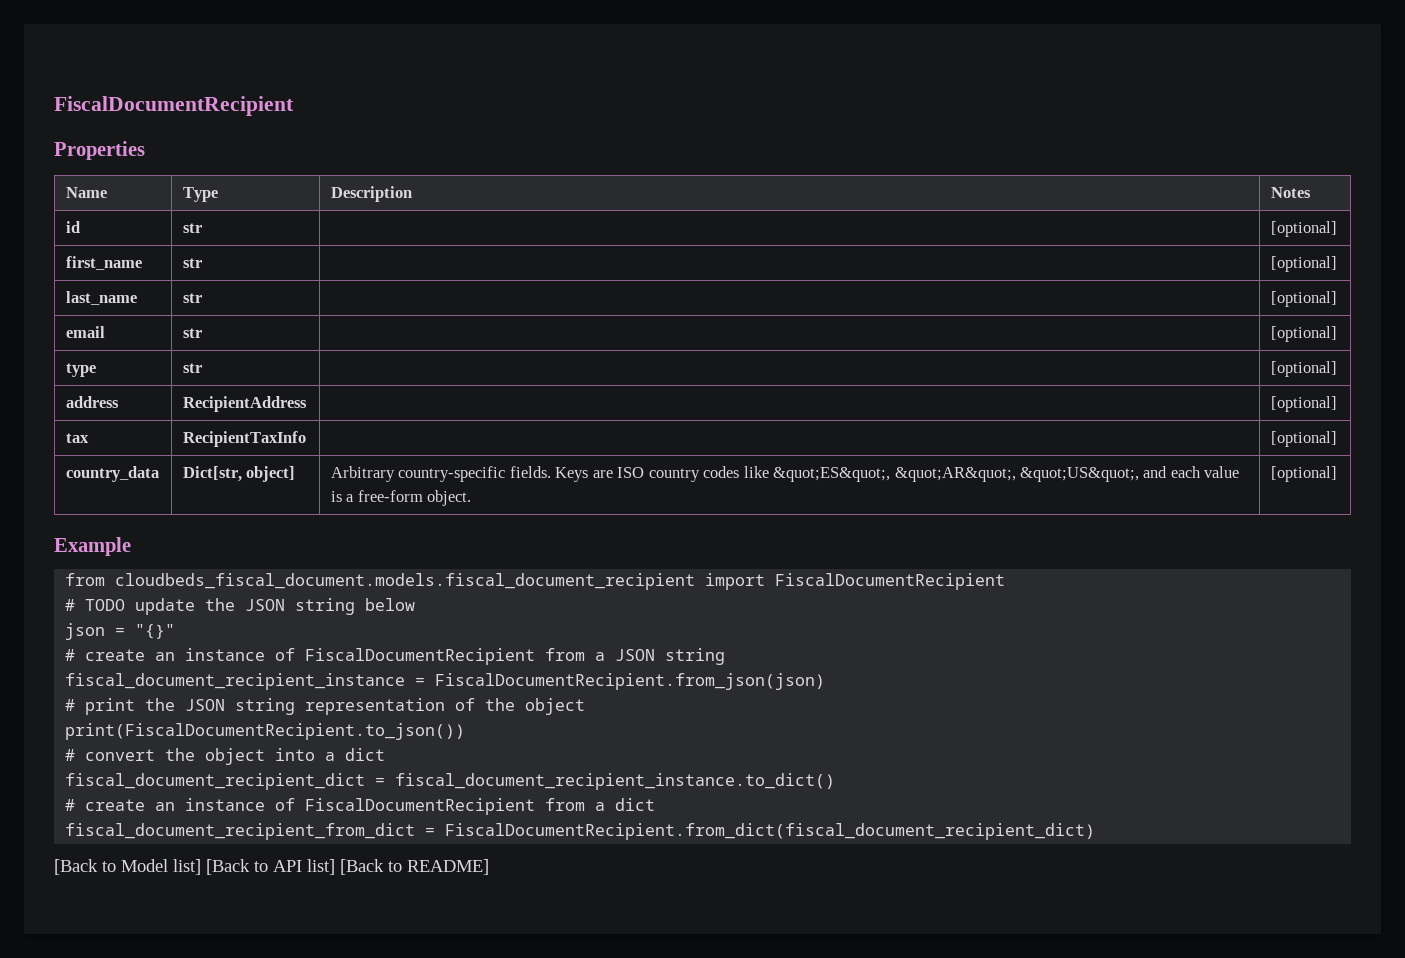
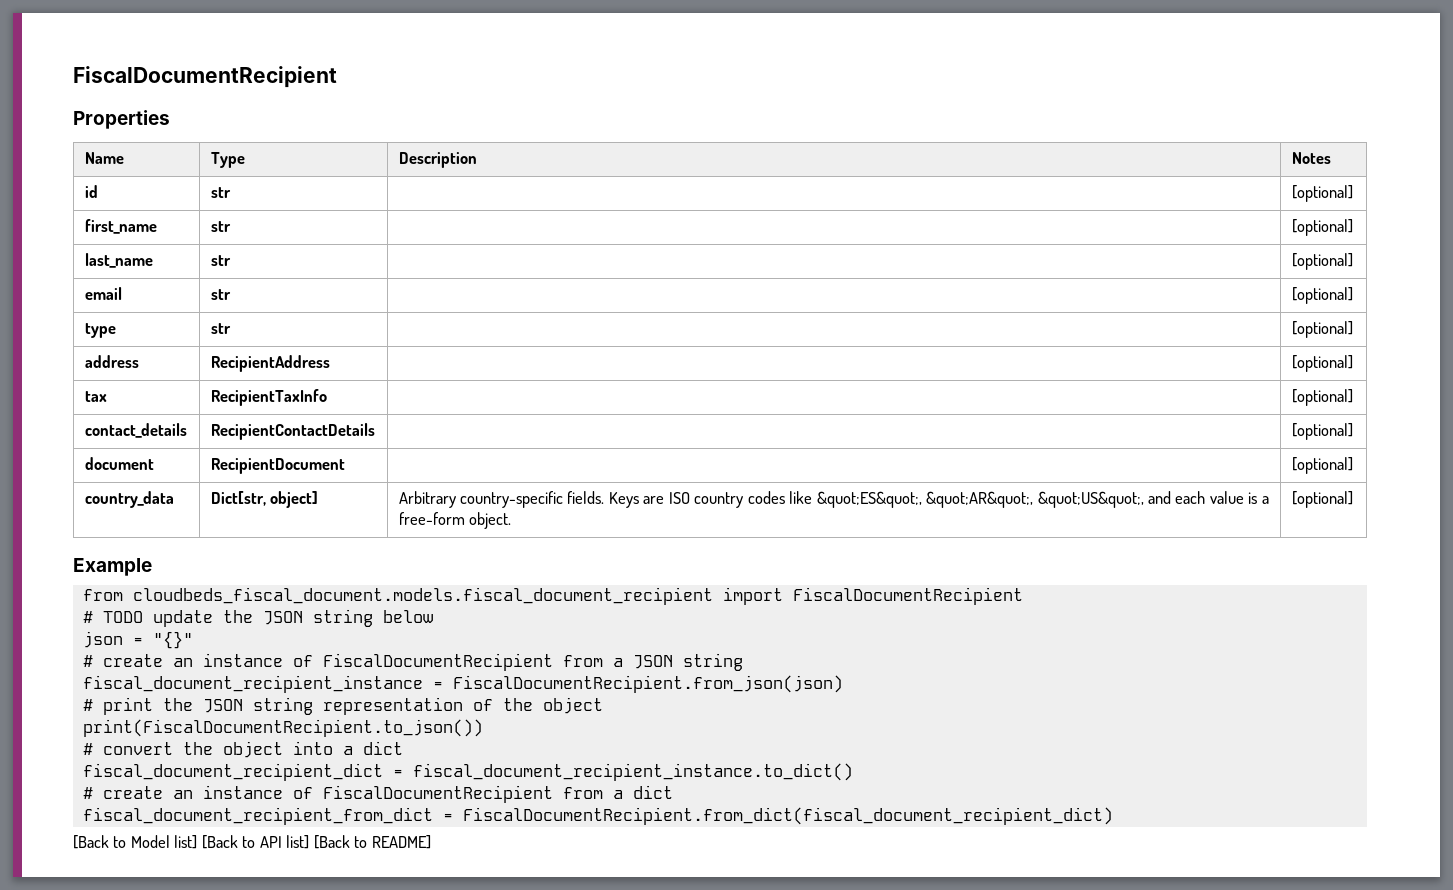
+ contact_details | RecipientContactDetails | | [optional]
+ document | RecipientDocument | | [optional]

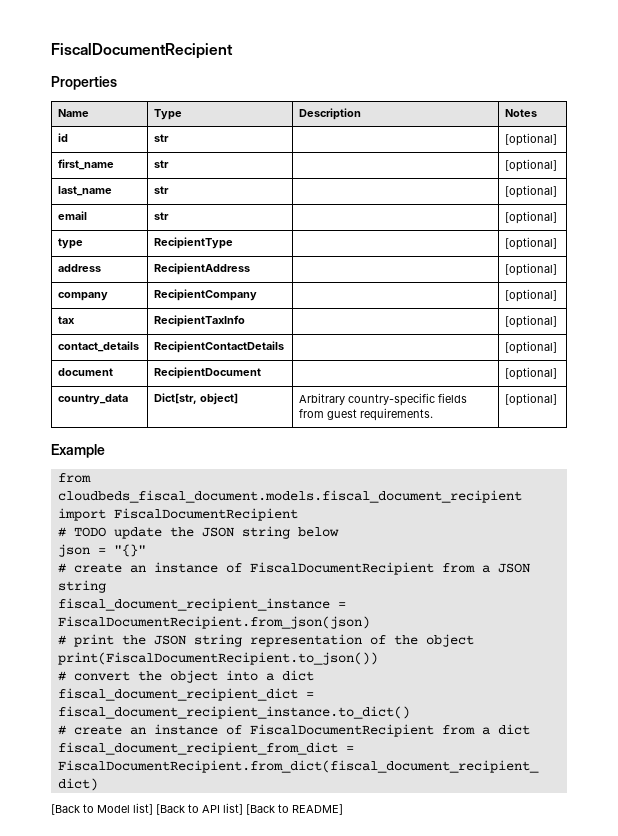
- type | str | | [optional]
+ type | RecipientType | | [optional]
+ company | RecipientCompany | | [optional]
- country_data | Dict[str, object] | Arbitrary country-specific fields. Keys are ISO country codes like &quot;ES&quot;, &quot;AR&quot;, &quot;US&quot;, and each value is a free-form object. | [optional]
+ country_data | Dict[str, object] | Arbitrary country-specific fields from guest requirements. | [optional]

